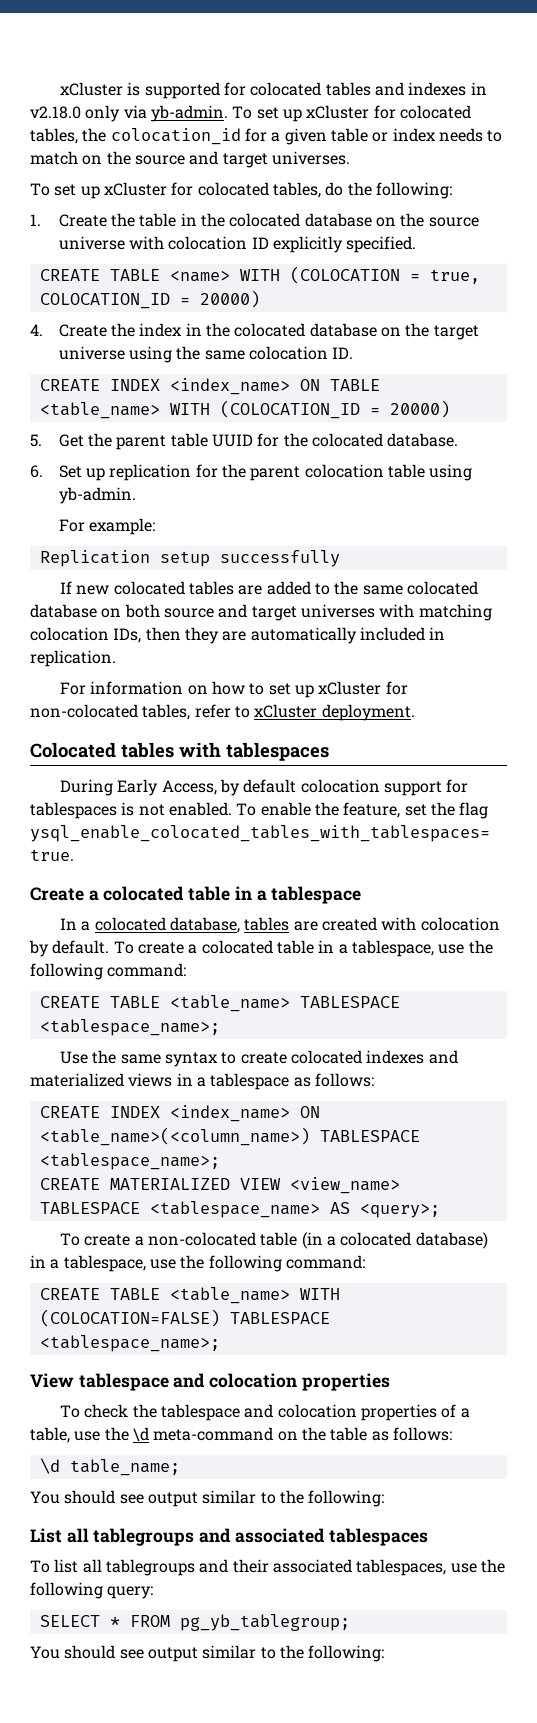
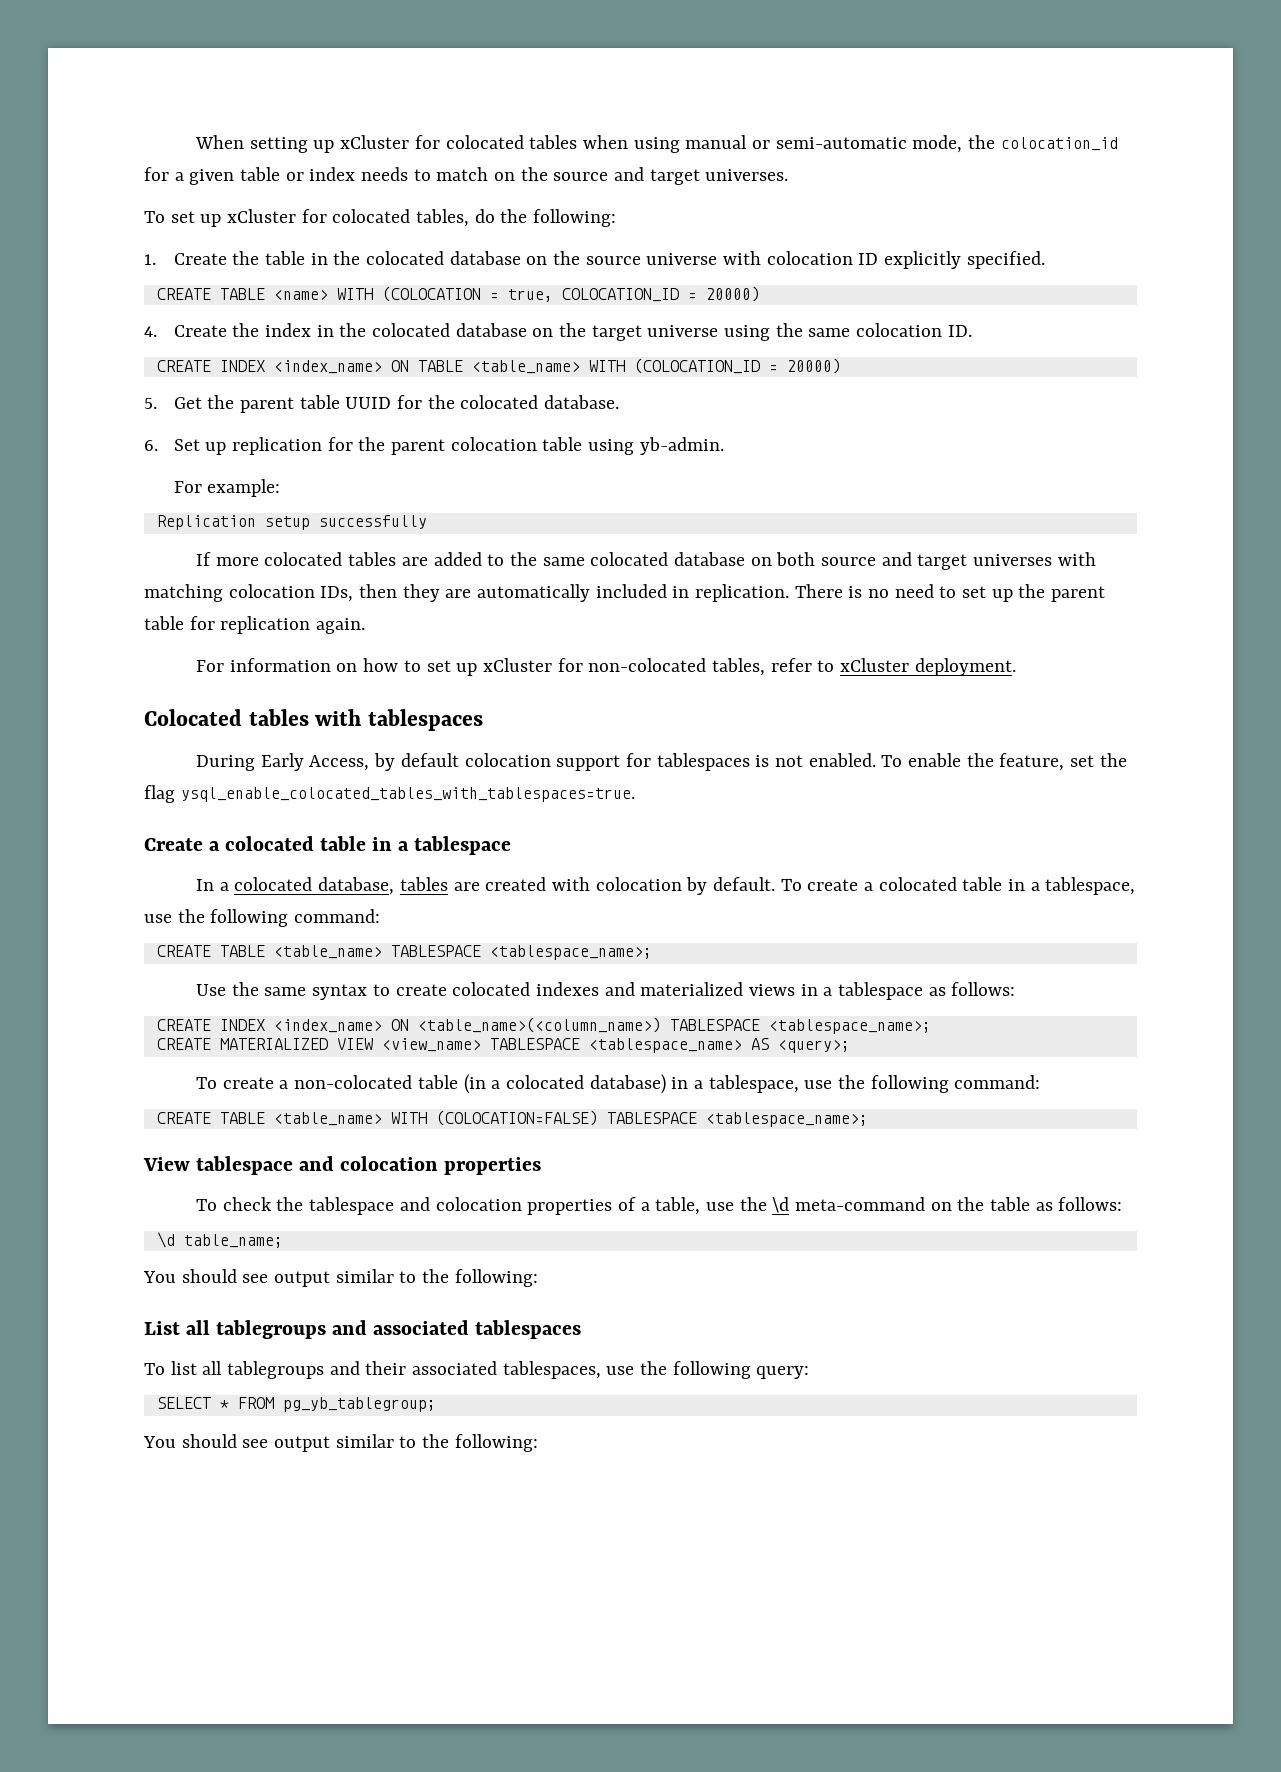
- xCluster is supported for colocated tables and indexes in v2.18.0 only via yb-admin. To set up xCluster for colocated tables, the colocation_id for a given table or index needs to match on the source and target universes.
+ When setting up xCluster for colocated tables when using manual or semi-automatic mode, the colocation_id for a given table or index needs to match on the source and target universes.
- If new colocated tables are added to the same colocated database on both source and target universes with matching colocation IDs, then they are automatically included in replication.
+ If more colocated tables are added to the same colocated database on both source and target universes with matching colocation IDs, then they are automatically included in replication. There is no need to set up the parent table for replication again.

